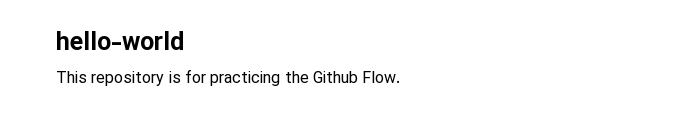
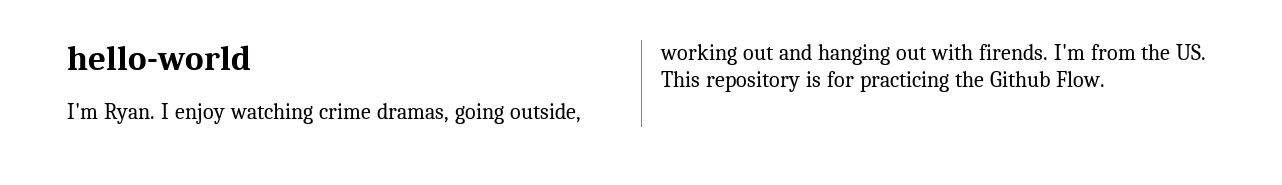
- This repository is for practicing the Github Flow.
+ I'm Ryan. I enjoy watching crime dramas, going outside, working out and hanging out with firends. I'm from the US. This repository is for practicing the Github Flow.

